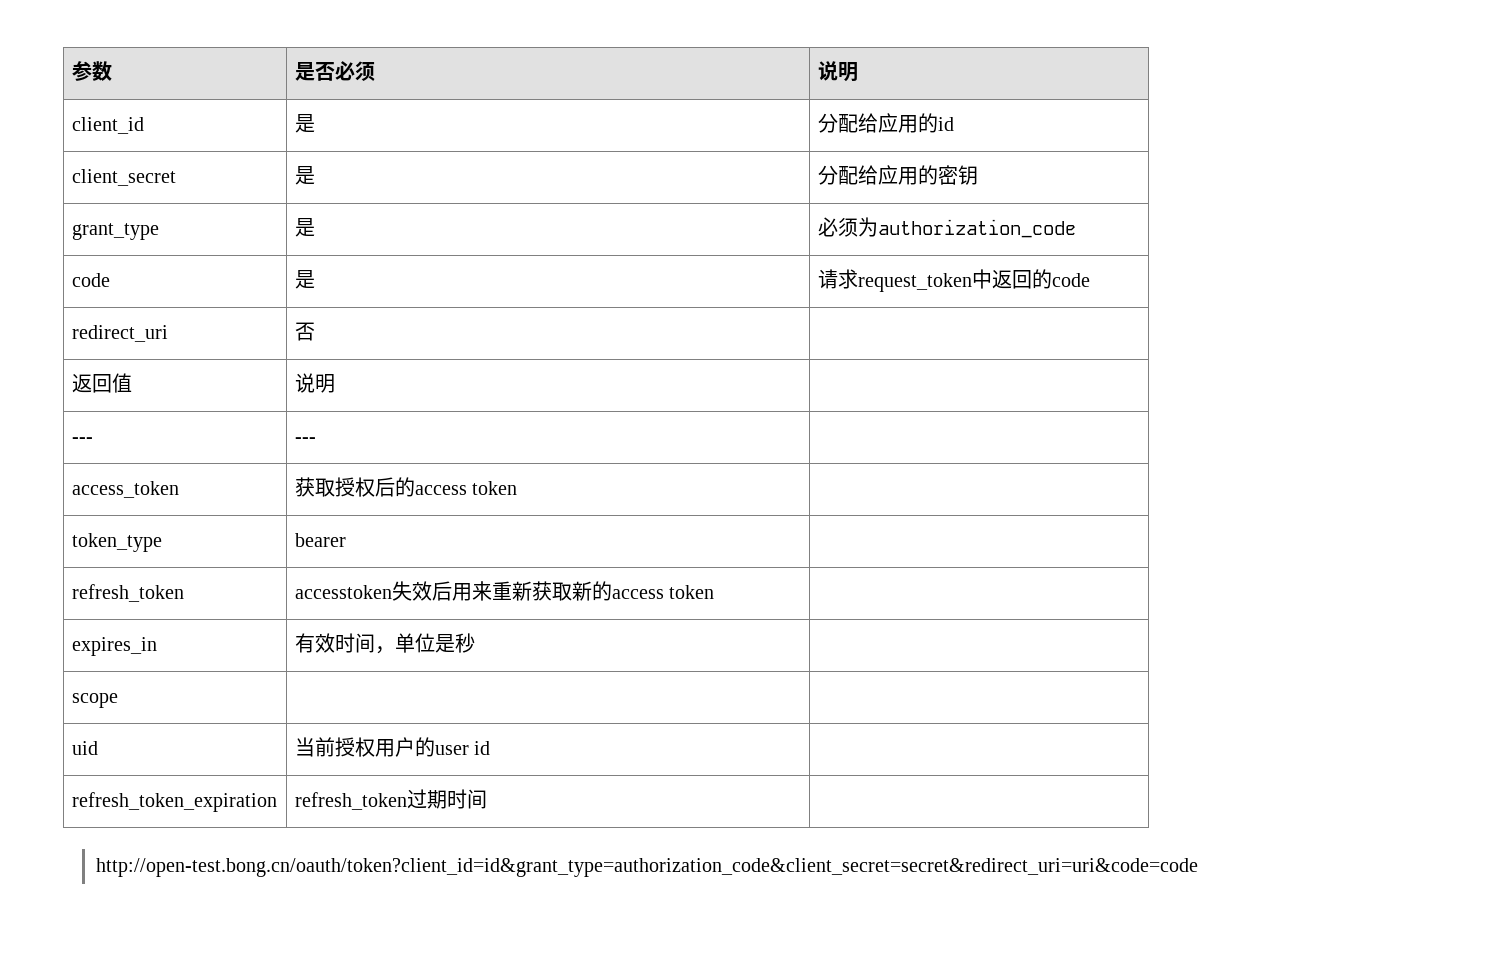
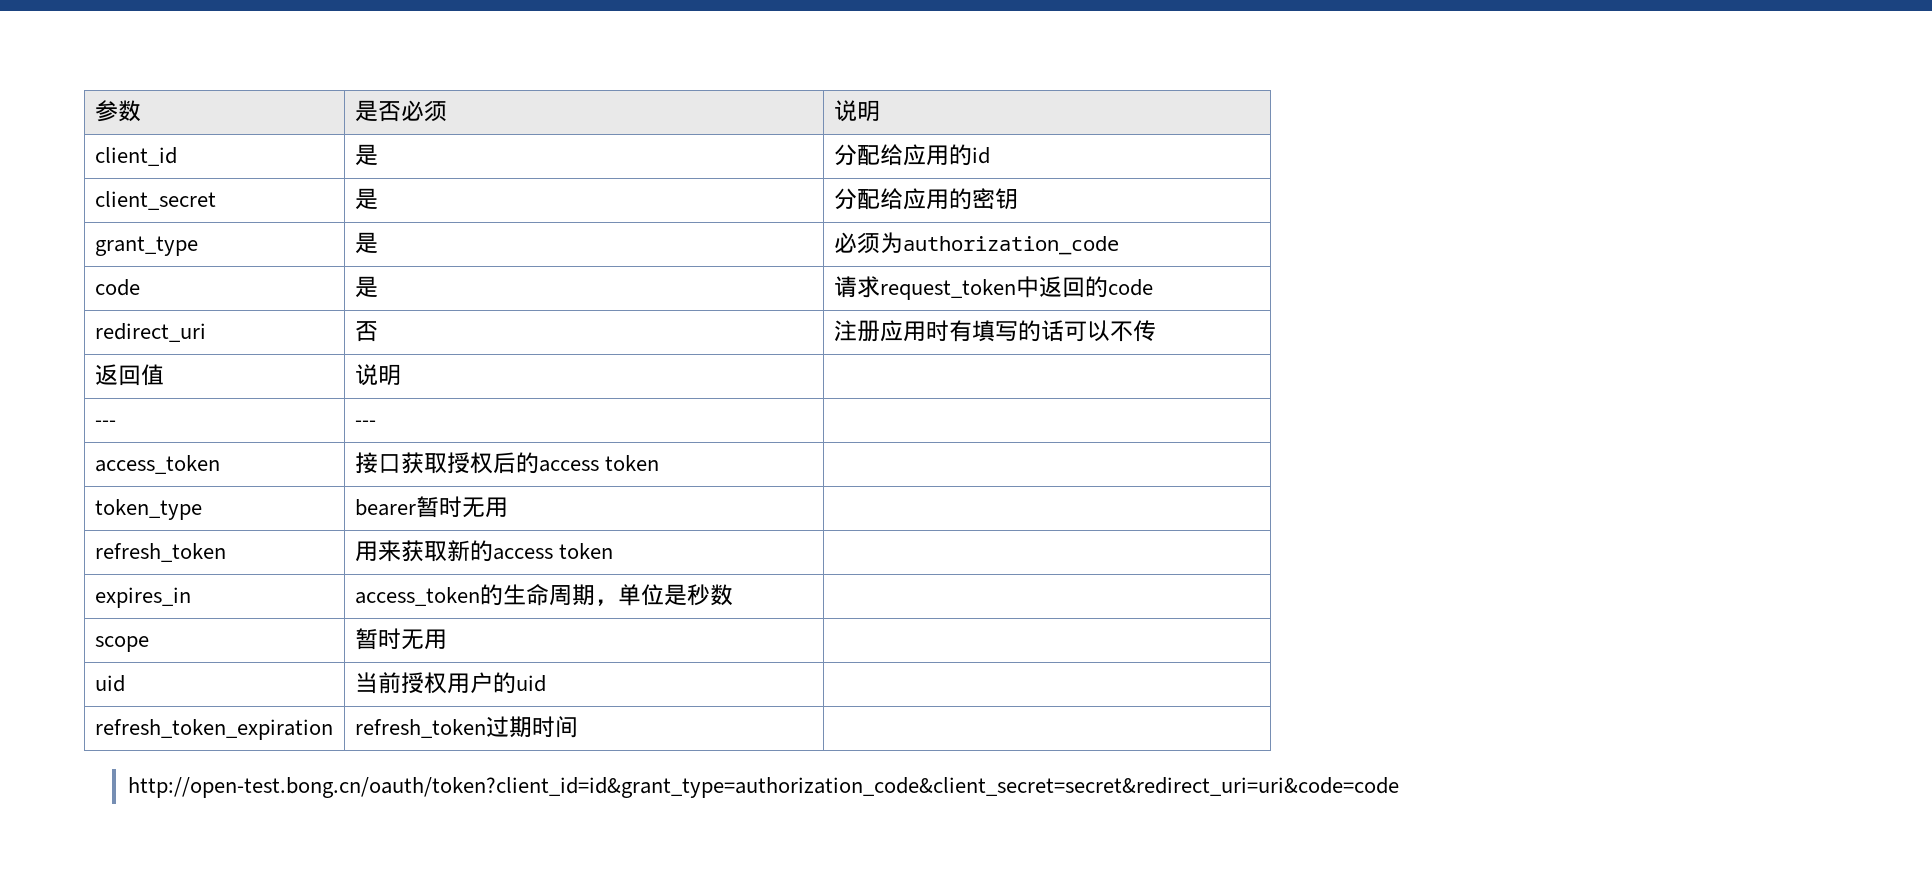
- redirect_uri | 否 |
+ redirect_uri | 否 | 注册应用时有填写的话可以不传
- access_token | 获取授权后的access token |
+ access_token | 接口获取授权后的access token |
- token_type | bearer |
+ token_type | bearer暂时无用 |
- refresh_token | accesstoken失效后用来重新获取新的access token |
+ refresh_token | 用来获取新的access token |
- expires_in | 有效时间，单位是秒 |
+ expires_in | access_token的生命周期，单位是秒数 |
- scope | |
+ scope | 暂时无用 |
- uid | 当前授权用户的user id |
+ uid | 当前授权用户的uid |

